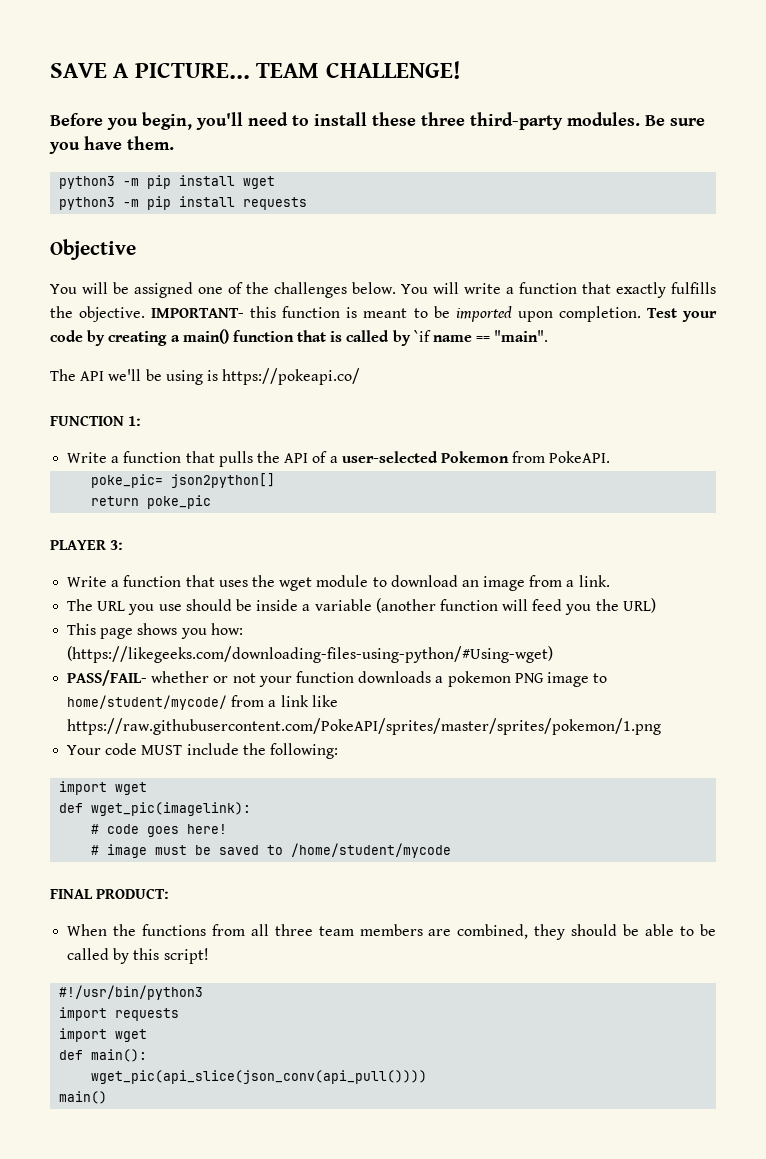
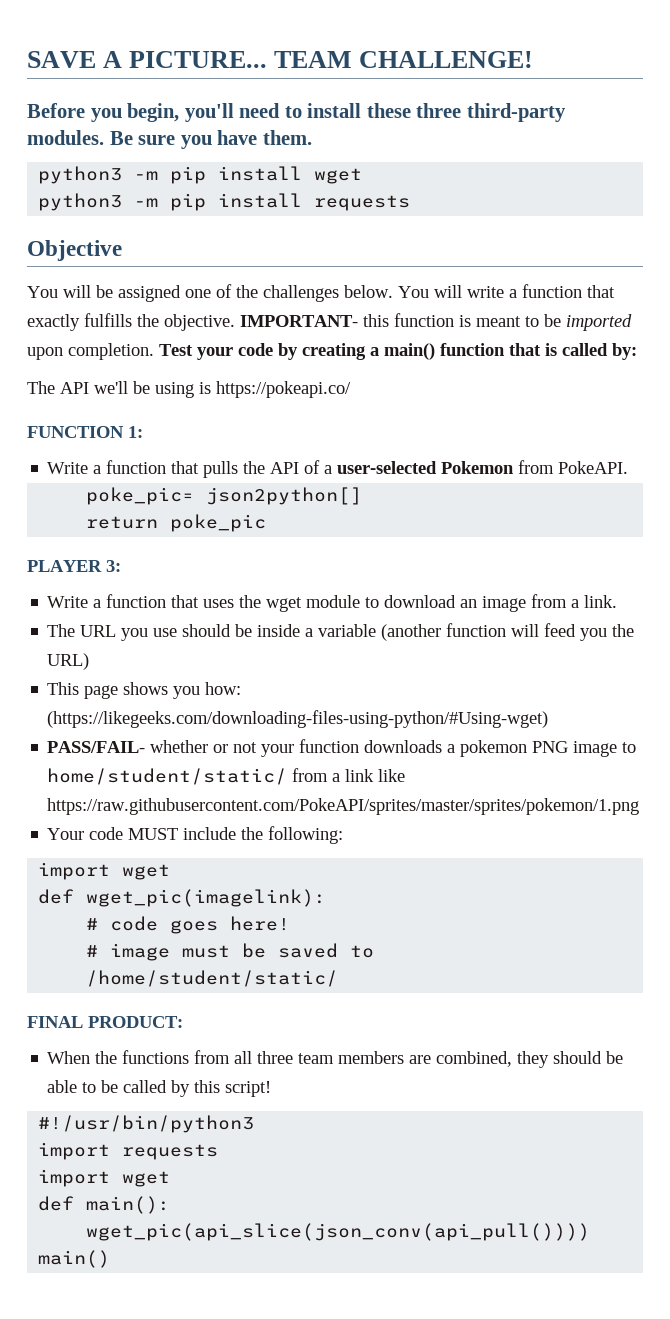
- Test your code by creating a main() function that is called by `if name == "main".
+ Test your code by creating a main() function that is called by:
- PASS/FAIL- whether or not your function downloads a pokemon PNG image to home/student/mycode/ from a link like https://raw.githubusercontent.com/PokeAPI/sprites/master/sprites/pokemon/1.png
+ PASS/FAIL- whether or not your function downloads a pokemon PNG image to home/student/static/ from a link like https://raw.githubusercontent.com/PokeAPI/sprites/master/sprites/pokemon/1.png
- # image must be saved to /home/student/mycode
+ # image must be saved to /home/student/static/

